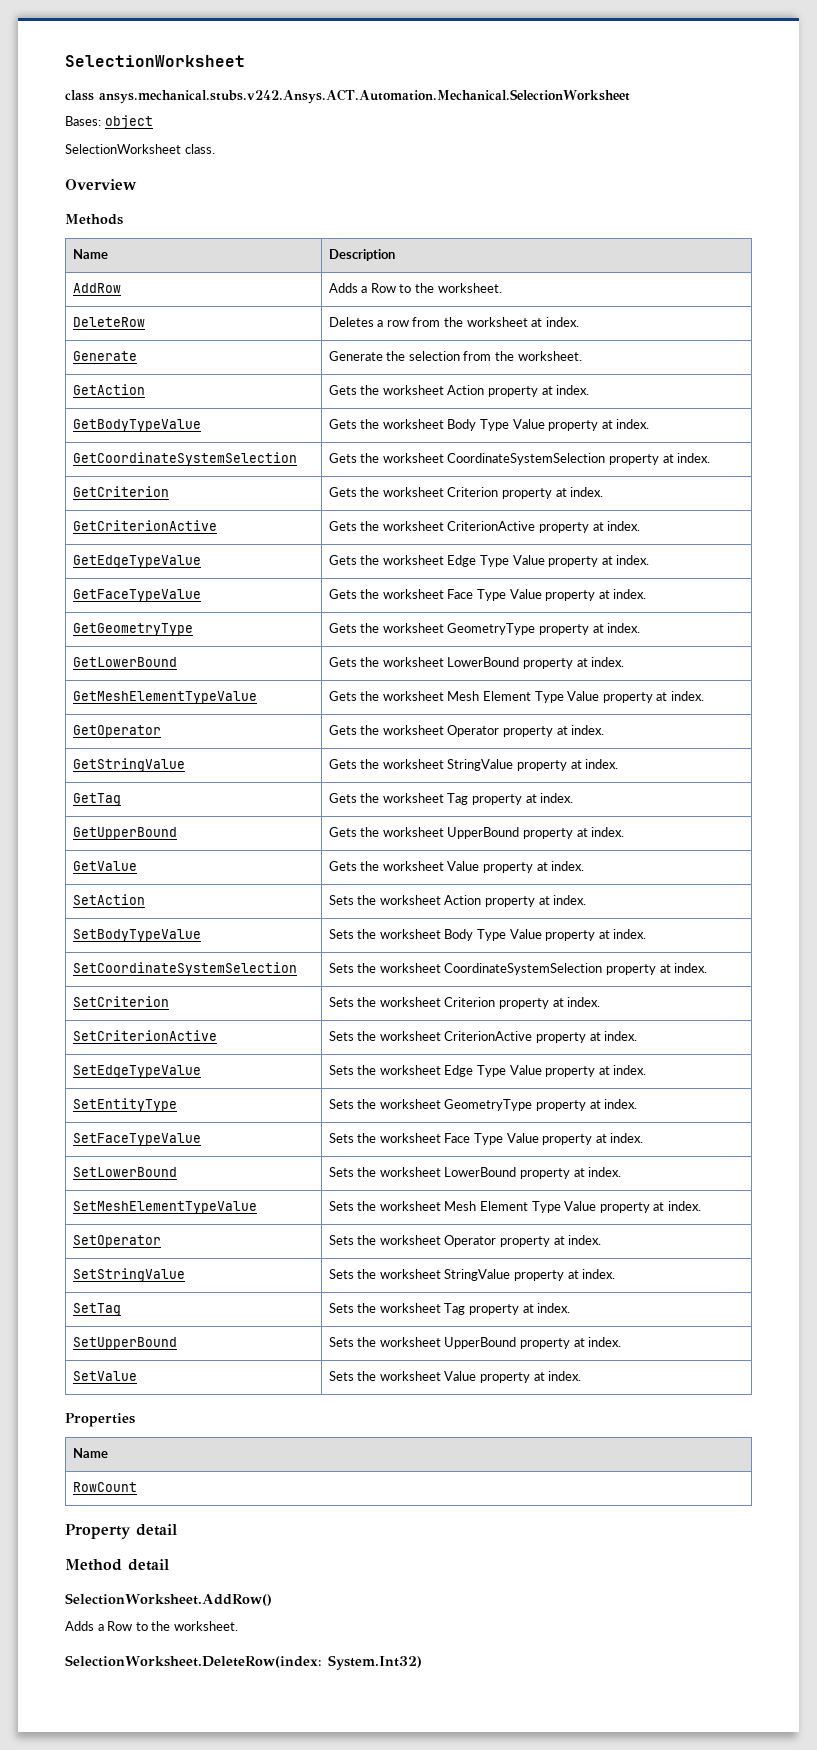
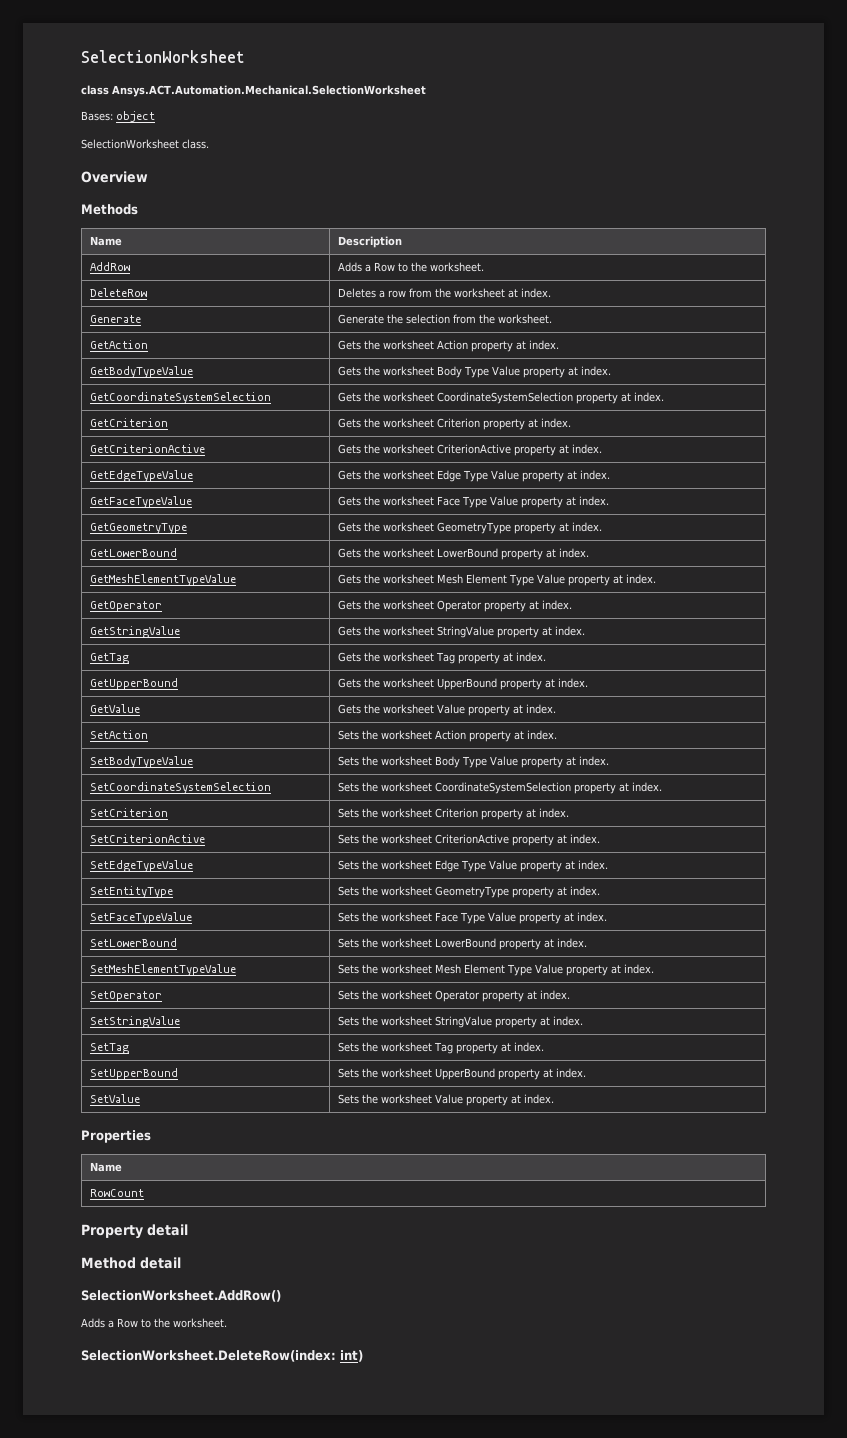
- class ansys.mechanical.stubs.v242.Ansys.ACT.Automation.Mechanical.SelectionWorksheet
+ class Ansys.ACT.Automation.Mechanical.SelectionWorksheet
- SelectionWorksheet.DeleteRow(index: System.Int32)
+ SelectionWorksheet.DeleteRow(index: int)

